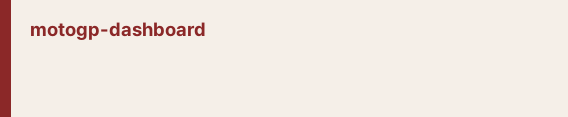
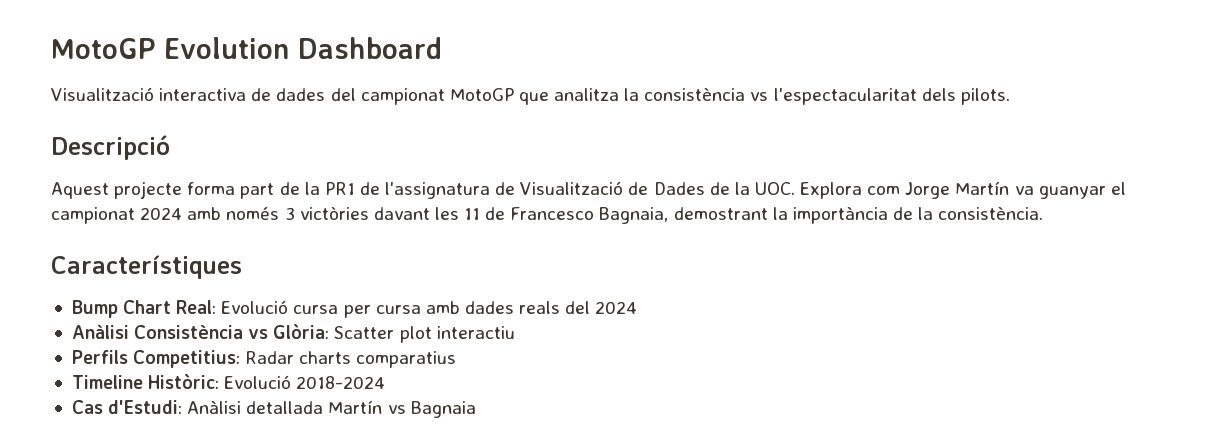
- motogp-dashboard
+ MotoGP Evolution Dashboard
+ Visualització interactiva de dades del campionat MotoGP que analitza la consistència vs l'espectacularitat dels pilots.
+ Descripció
+ Aquest projecte forma part de la PR1 de l'assignatura de Visualització de Dades de la UOC. Explora com Jorge Martín va guanyar el campionat 2024 amb només 3 victòries davant les 11 de Francesco Bagnaia, demostrant la importància de la consistència.
+ Característiques
+ Bump Chart Real: Evolució cursa per cursa amb dades reals del 2024
+ Anàlisi Consistència vs Glòria: Scatter plot interactiu
+ Perfils Competitius: Radar charts comparatius
+ Timeline Històric: Evolució 2018-2024
+ Cas d'Estudi: Anàlisi detallada Martín vs Bagnaia

